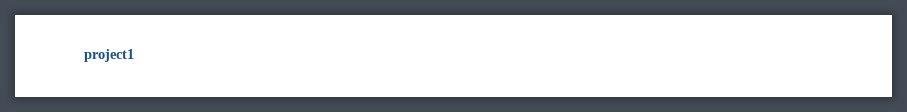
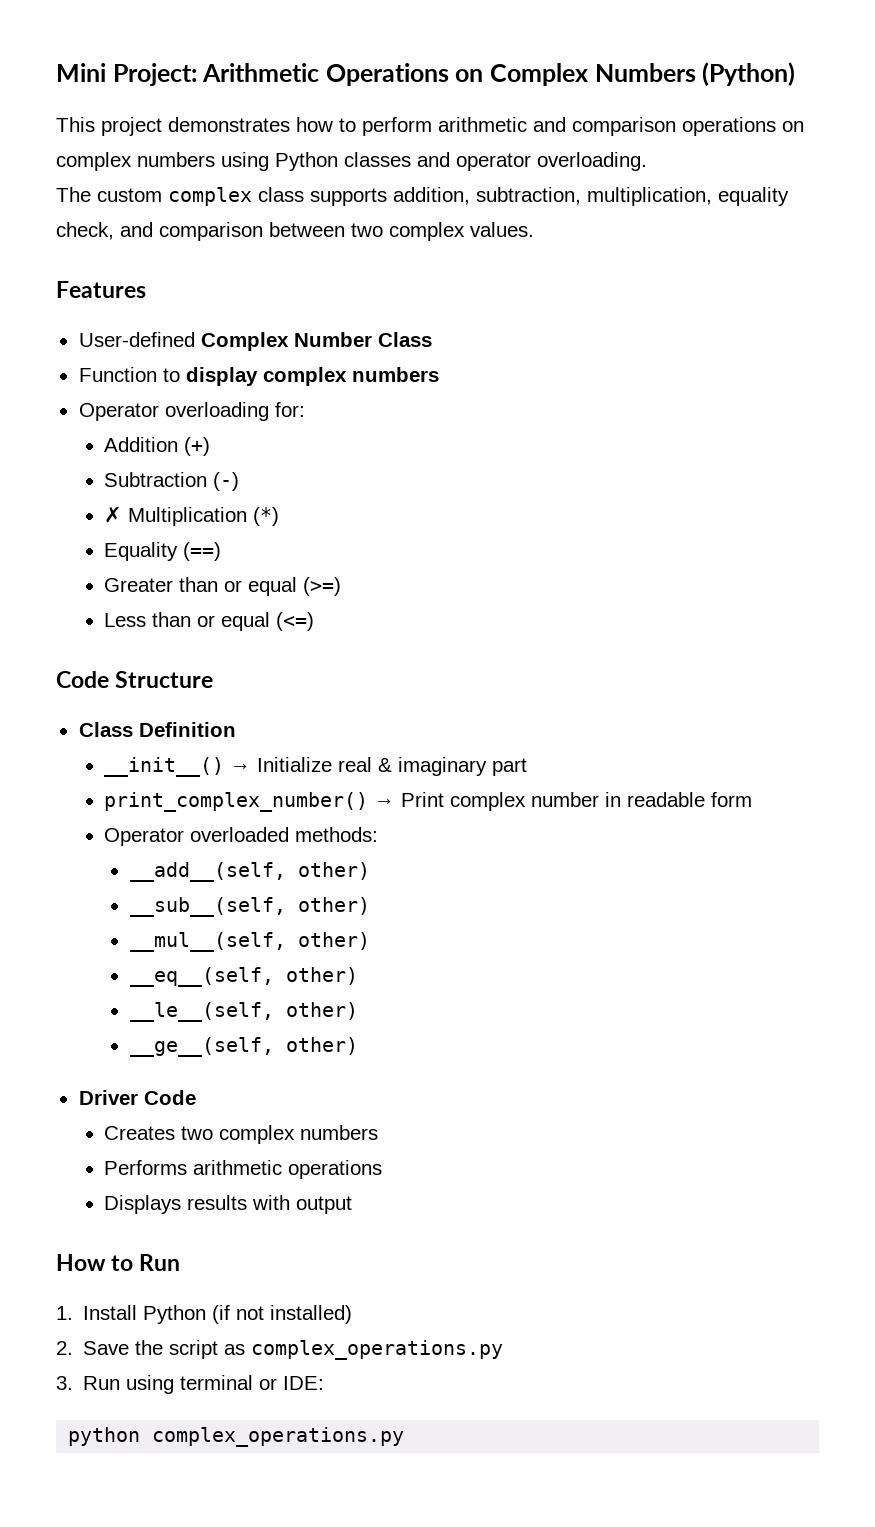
- project1
+ Mini Project: Arithmetic Operations on Complex Numbers (Python)
+ This project demonstrates how to perform arithmetic and comparison operations on complex numbers using Python classes and operator overloading.
+ The custom complex class supports addition, subtraction, multiplication, equality check, and comparison between two complex values.
+ Features
+ User-defined Complex Number Class
+ Function to display complex numbers
+ Operator overloading for:
+ Addition (+)
+ Subtraction (-)
+ ✗ Multiplication (*)
+ Equality (==)
+ Greater than or equal (>=)
+ Less than or equal (<=)
+ Code Structure
+ Class Definition
+ __init__() → Initialize real & imaginary part
+ print_complex_number() → Print complex number in readable form
+ Operator overloaded methods:
+ __add__(self, other)
+ __sub__(self, other)
+ __mul__(self, other)
+ __eq__(self, other)
+ __le__(self, other)
+ __ge__(self, other)
+ Driver Code
+ Creates two complex numbers
+ Performs arithmetic operations
+ Displays results with output
+ How to Run
+ 1. Install Python (if not installed)
+ 2. Save the script as complex_operations.py
+ 3. Run using terminal or IDE:
+ python complex_operations.py

